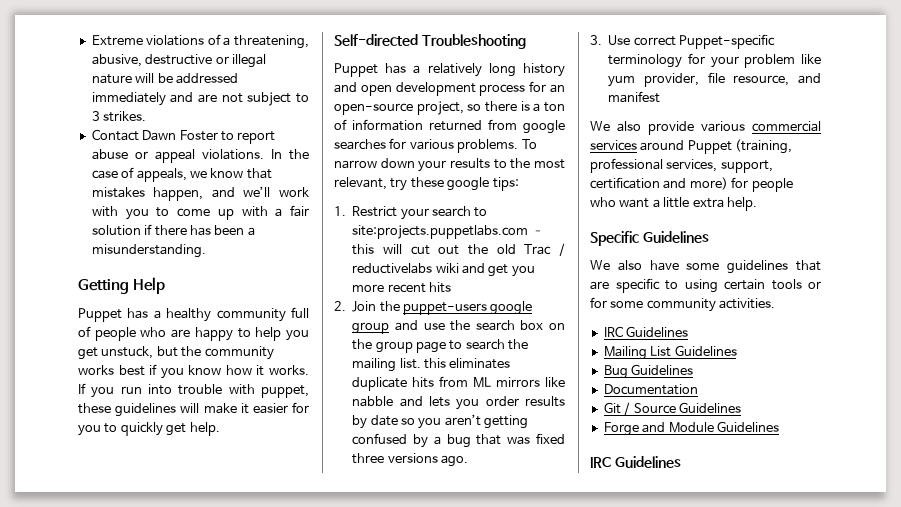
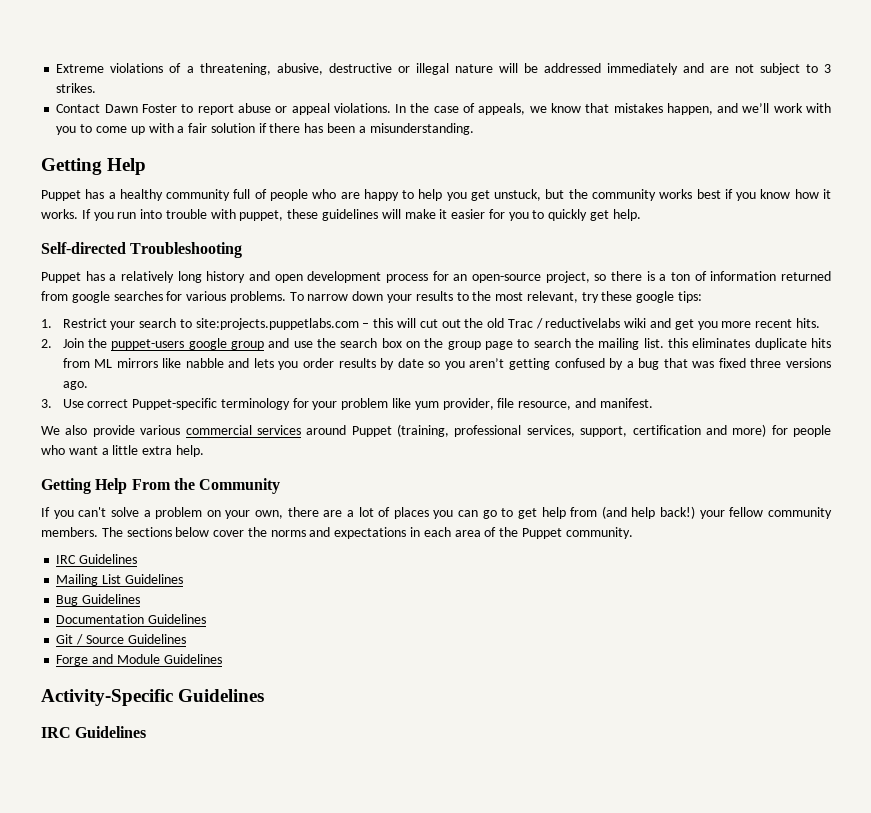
- 1. Restrict your search to site:projects.puppetlabs.com – this will cut out the old Trac / reductivelabs wiki and get you more recent hits
+ 1. Restrict your search to site:projects.puppetlabs.com – this will cut out the old Trac / reductivelabs wiki and get you more recent hits.
- 3. Use correct Puppet-specific terminology for your problem like yum provider, file resource, and manifest
+ 3. Use correct Puppet-specific terminology for your problem like yum provider, file resource, and manifest.
- Specific Guidelines
- We also have some guidelines that are specific to using certain tools or for some community activities.
+ Getting Help From the Community
+ If you can't solve a problem on your own, there are a lot of places you can go to get help from (and help back!) your fellow community members. The sections below cover the norms and expectations in each area of the Puppet community.
- Documentation
+ Documentation Guidelines
+ Activity-Specific Guidelines

